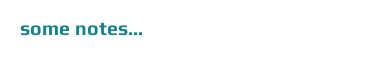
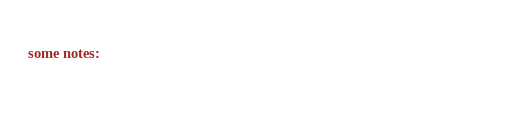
- some notes...
+ some notes:

